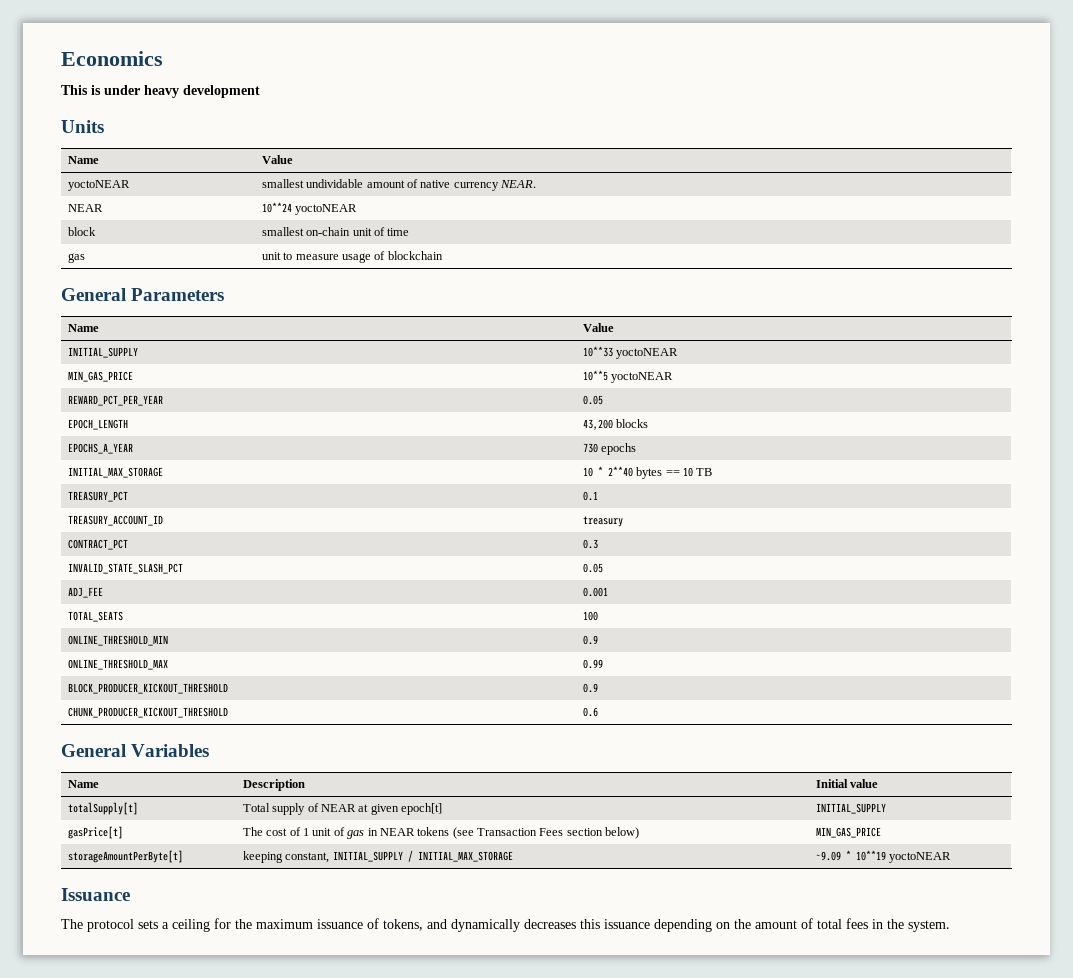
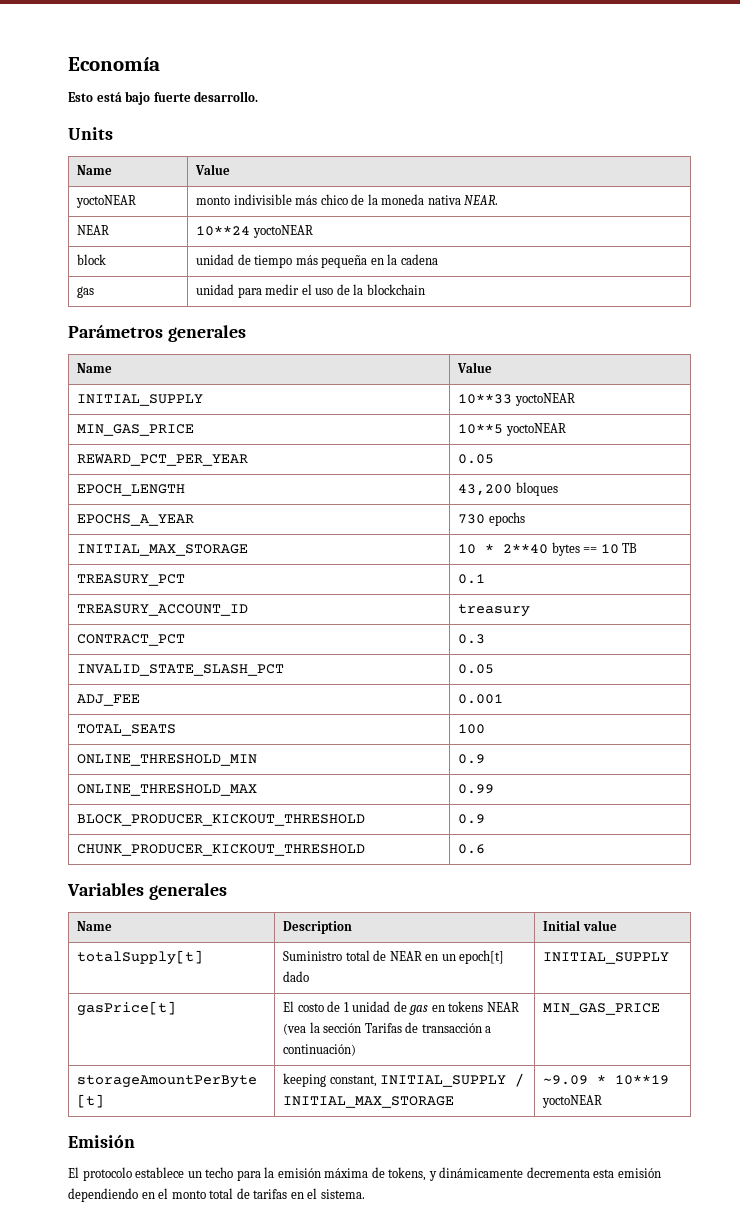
- Economics
- This is under heavy development
+ Economía
+ Esto está bajo fuerte desarrollo.
  Units
  Name | Value
- yoctoNEAR | smallest undividable amount of native currency NEAR.
+ yoctoNEAR | monto indivisible más chico de la moneda nativa NEAR.
- block | smallest on-chain unit of time
- gas | unit to measure usage of blockchain
+ block | unidad de tiempo más pequeña en la cadena
+ gas | unidad para medir el uso de la blockchain
- General Parameters
+ Parámetros generales
- EPOCH_LENGTH | 43,200 blocks
+ EPOCH_LENGTH | 43,200 bloques
- General Variables
+ Variables generales
- totalSupply[t] | Total supply of NEAR at given epoch[t] | INITIAL_SUPPLY
+ totalSupply[t] | Suministro total de NEAR en un epoch[t] dado | INITIAL_SUPPLY
- gasPrice[t] | The cost of 1 unit of gas in NEAR tokens (see Transaction Fees section below) | MIN_GAS_PRICE
+ gasPrice[t] | El costo de 1 unidad de gas en tokens NEAR (vea la sección Tarifas de transacción a continuación) | MIN_GAS_PRICE
- Issuance
- The protocol sets a ceiling for the maximum issuance of tokens, and dynamically decreases this issuance depending on the amount of total fees in the system.
+ Emisión
+ El protocolo establece un techo para la emisión máxima de tokens, y dinámicamente decrementa esta emisión dependiendo en el monto total de tarifas en el sistema.

